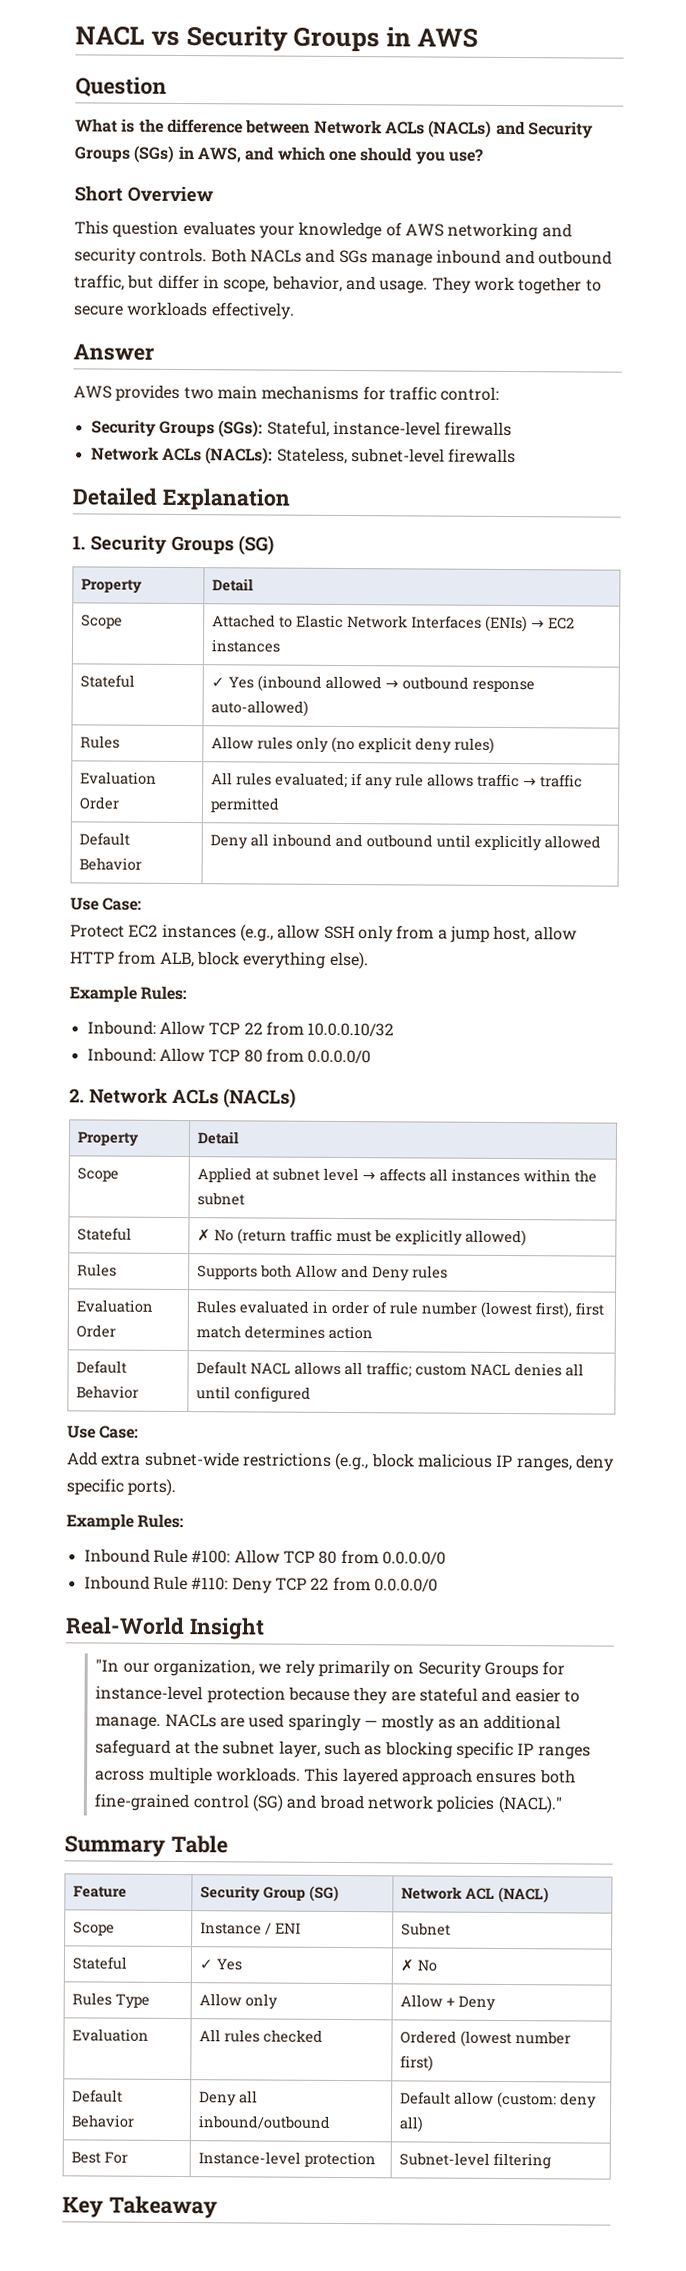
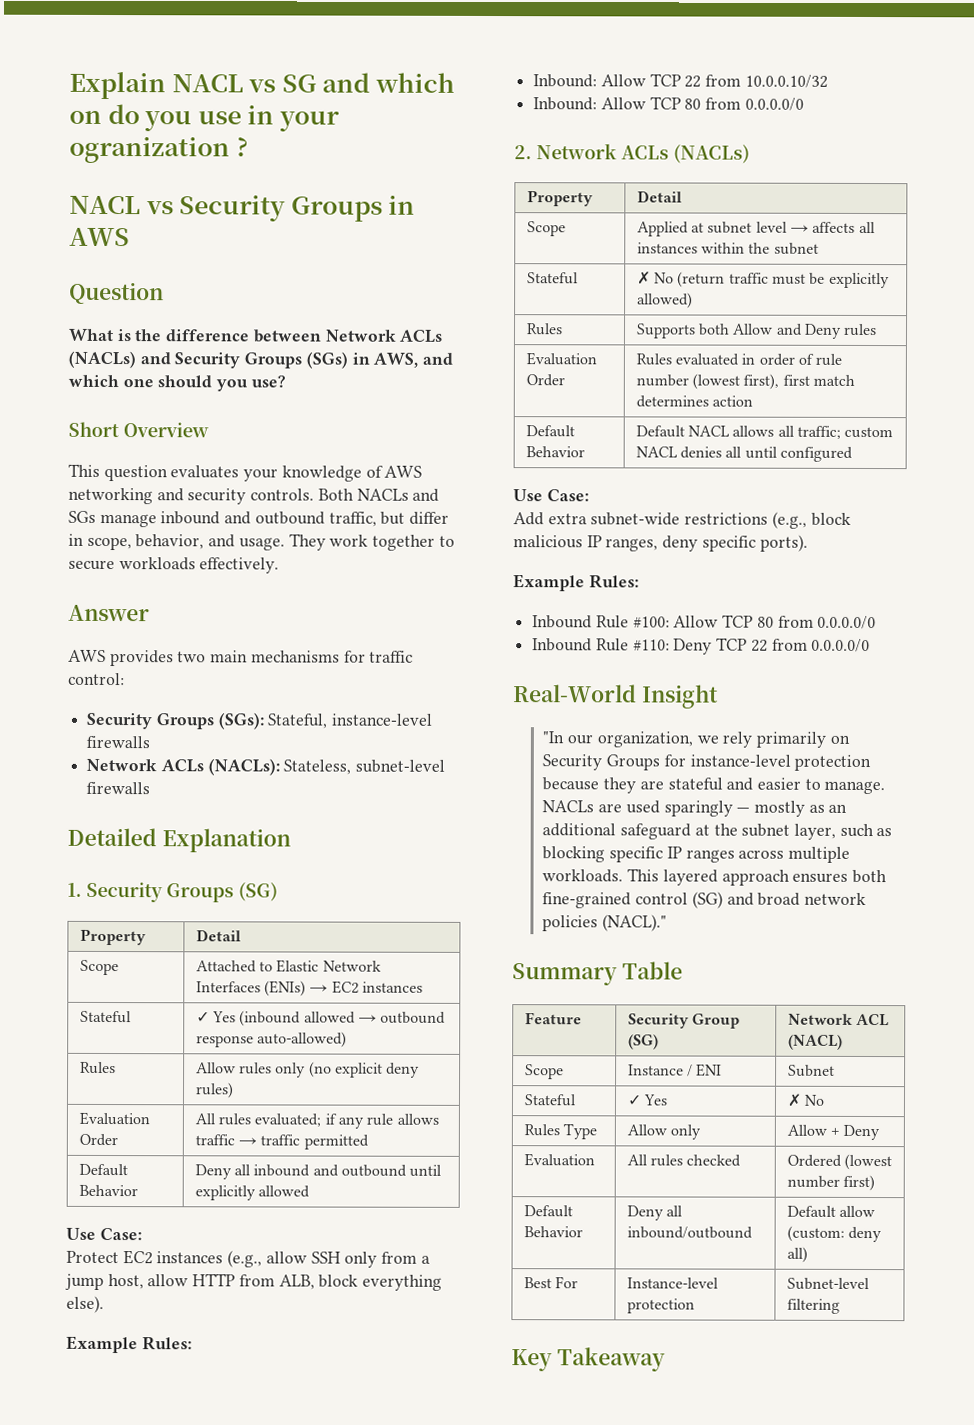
+ Explain NACL vs SG and which on do you use in your ogranization ?

